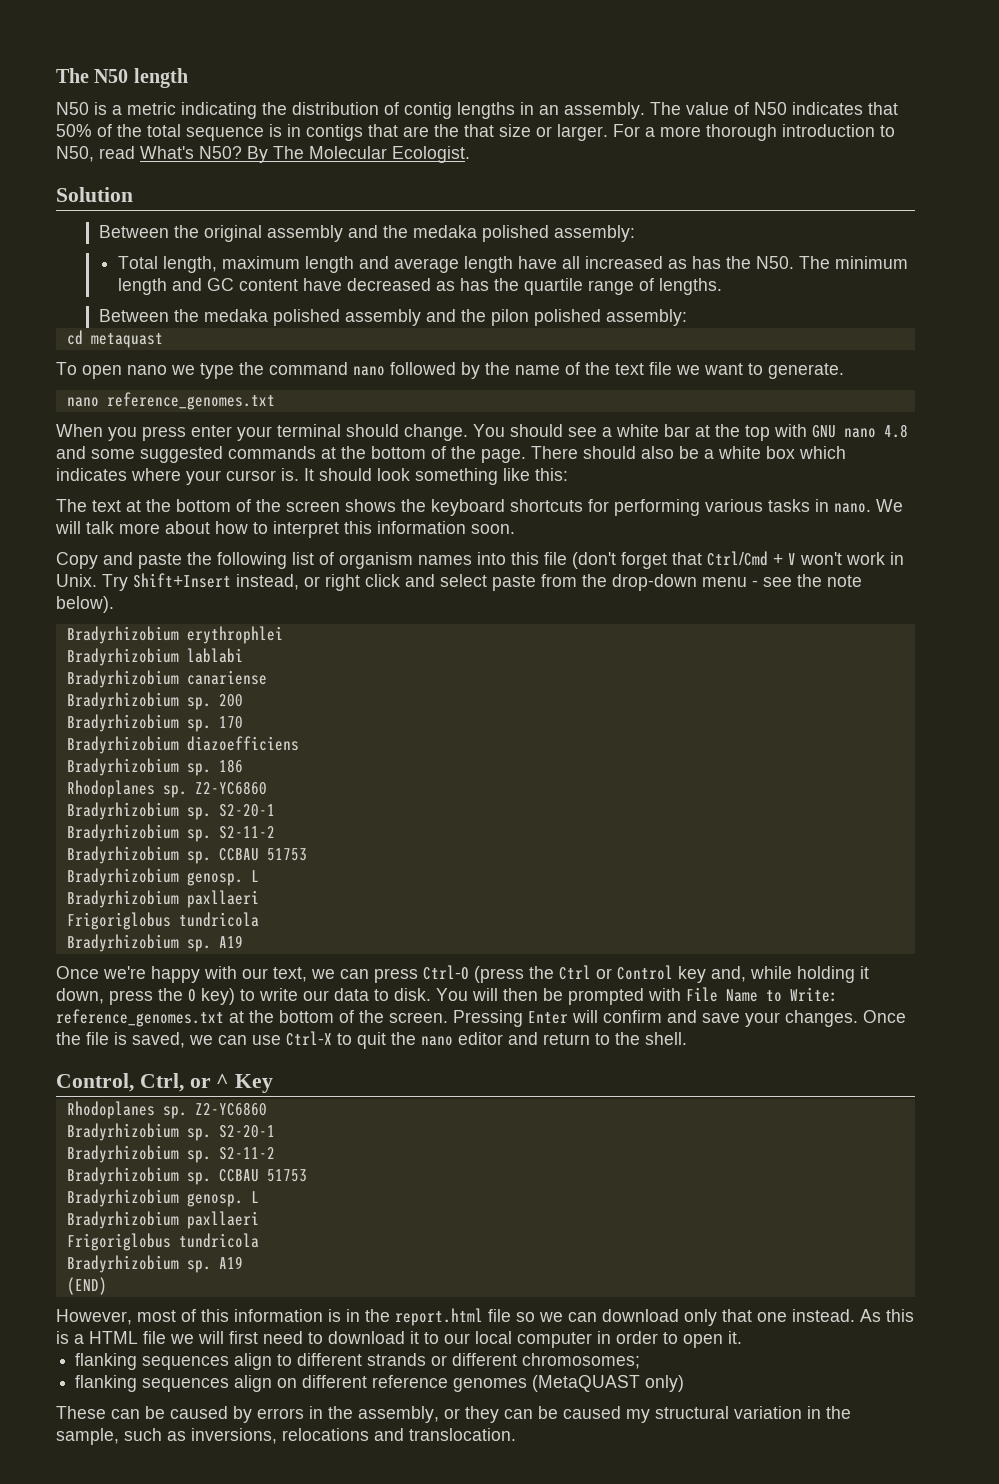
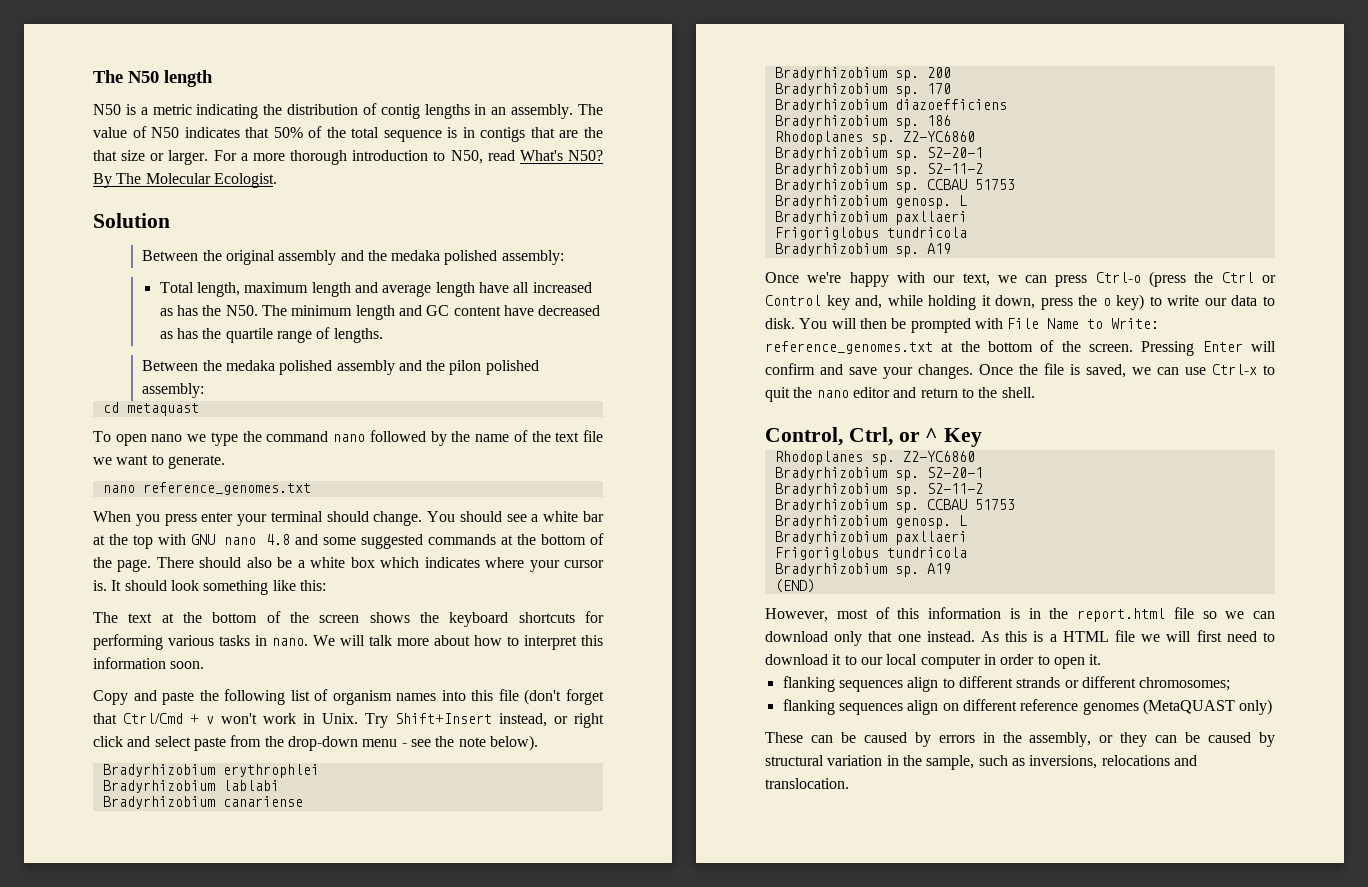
- Copy and paste the following list of organism names into this file (don't forget that Ctrl/Cmd + V won't work in Unix.
+ Copy and paste the following list of organism names into this file (don't forget that Ctrl/Cmd + v won't work in Unix.
- Once we're happy with our text, we can press Ctrl-O (press the Ctrl or Control key and, while holding it down, press the O key) to write our data to disk.
+ Once we're happy with our text, we can press Ctrl-o (press the Ctrl or Control key and, while holding it down, press the o key) to write our data to disk.
- Once the file is saved, we can use Ctrl-X to quit the nano editor and return to the shell.
+ Once the file is saved, we can use Ctrl-x to quit the nano editor and return to the shell.
- These can be caused by errors in the assembly, or they can be caused my structural variation in the sample, such as inversions, relocations and translocation.
+ These can be caused by errors in the assembly, or they can be caused by structural variation in the sample, such as inversions, relocations and translocation.

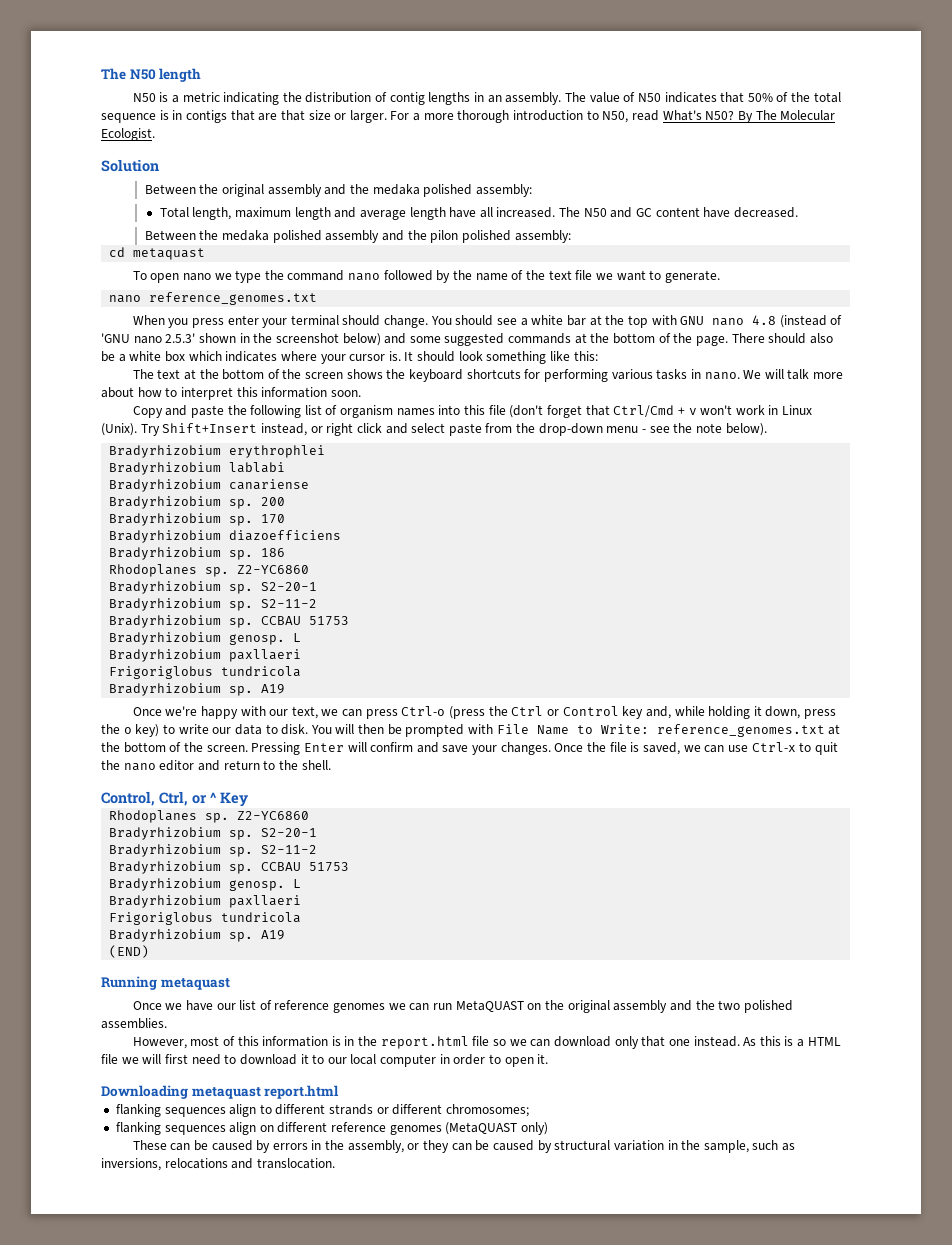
- The value of N50 indicates that 50% of the total sequence is in contigs that are the that size or larger.
+ The value of N50 indicates that 50% of the total sequence is in contigs that are that size or larger.
- Total length, maximum length and average length have all increased as has the N50. The minimum length and GC content have decreased as has the quartile range of lengths.
+ Total length, maximum length and average length have all increased. The N50 and GC content have decreased.
- You should see a white bar at the top with GNU nano 4.8 and some suggested commands at the bottom of the page.
+ You should see a white bar at the top with GNU nano 4.8 (instead of 'GNU nano 2.5.3' shown in the screenshot below) and some suggested commands at the bottom of the page.
- Copy and paste the following list of organism names into this file (don't forget that Ctrl/Cmd + v won't work in Unix.
+ Copy and paste the following list of organism names into this file (don't forget that Ctrl/Cmd + v won't work in Linux (Unix).
+ Running metaquast
+ Once we have our list of reference genomes we can run MetaQUAST on the original assembly and the two polished assemblies.
+ Downloading metaquast report.html

